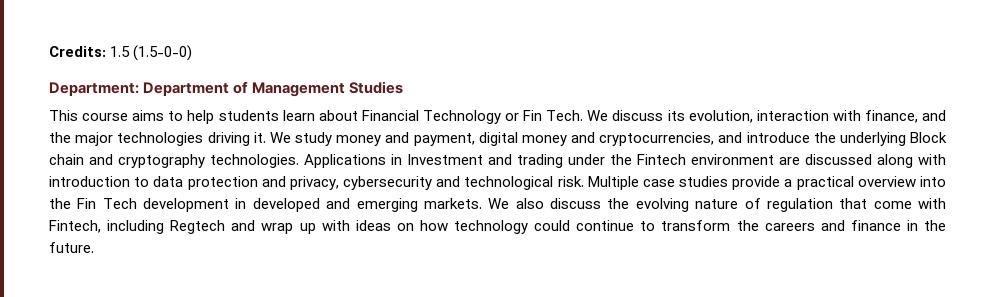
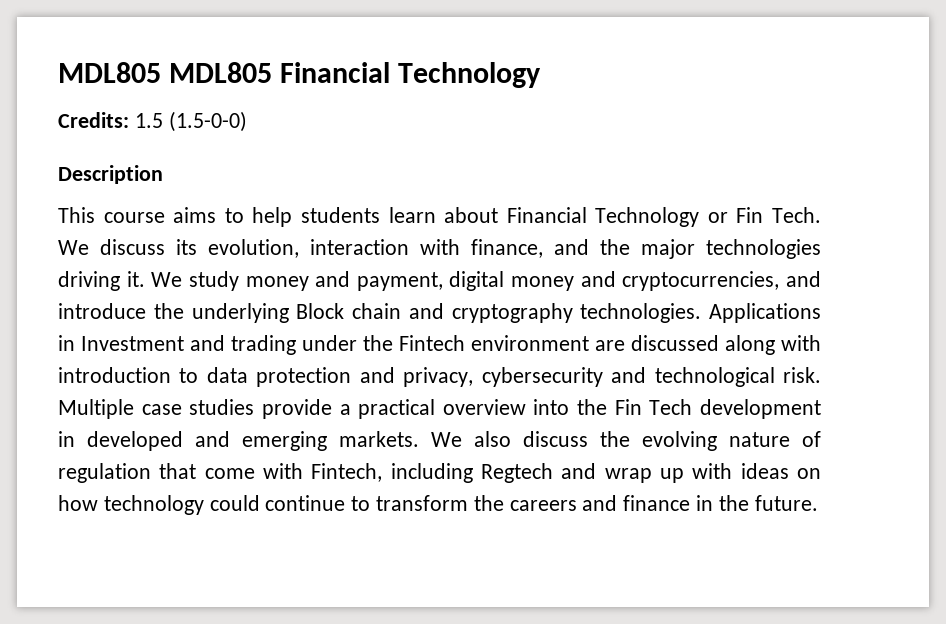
+ MDL805 MDL805 Financial Technology
- Department: Department of Management Studies
+ Description

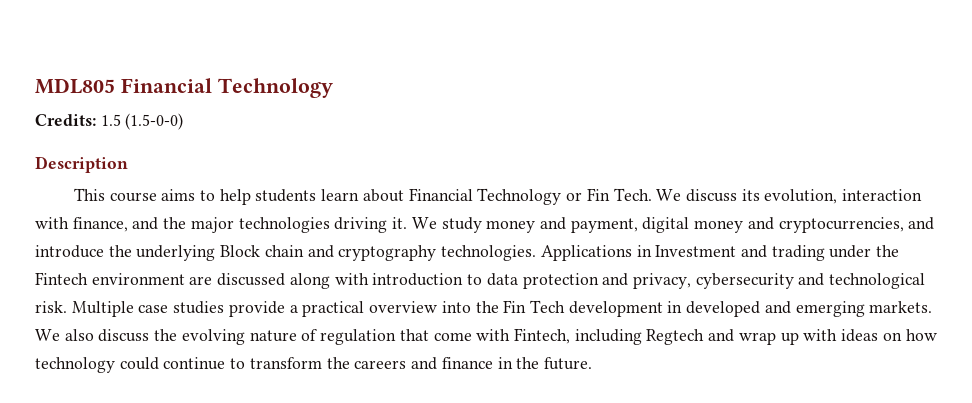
- MDL805 MDL805 Financial Technology
+ MDL805 Financial Technology

